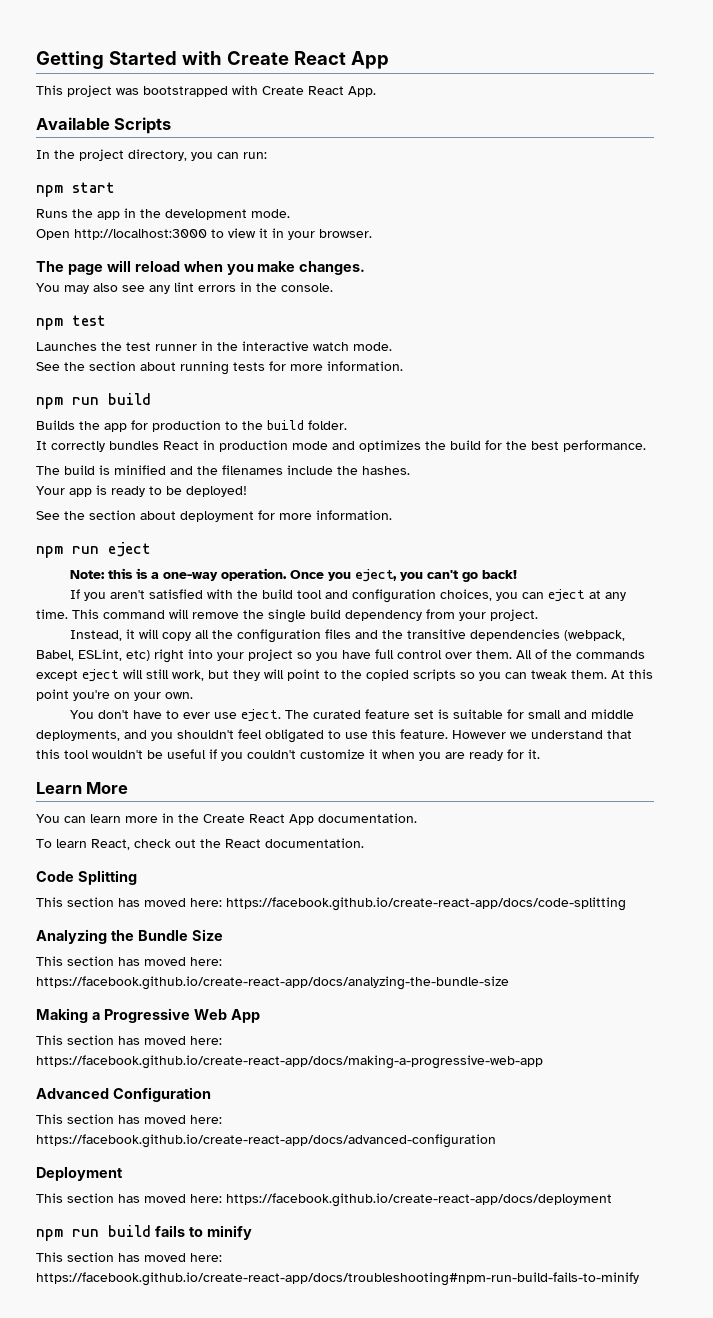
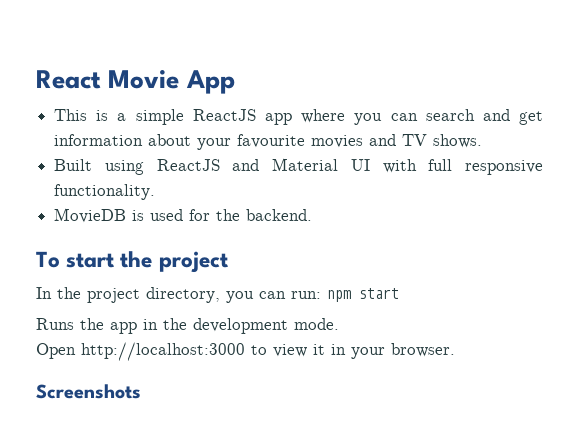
- Getting Started with Create React App
- This project was bootstrapped with Create React App.
- Available Scripts
+ React Movie App
+ This is a simple ReactJS app where you can search and get information about your favourite movies and TV shows.
+ Built using ReactJS and Material UI with full responsive functionality.
+ MovieDB is used for the backend.
+ To start the project
- In the project directory, you can run:
- npm start
+ In the project directory, you can run: npm start
- The page will reload when you make changes.
- You may also see any lint errors in the console.
- npm test
- Launches the test runner in the interactive watch mode.
- See the section about running tests for more information.
- npm run build
- Builds the app for production to the build folder.
- It correctly bundles React in production mode and optimizes the build for the best performance.
- The build is minified and the filenames include the hashes.
- Your app is ready to be deployed!
- See the section about deployment for more information.
- npm run eject
- Note: this is a one-way operation. Once you eject, you can't go back!
- If you aren't satisfied with the build tool and configuration choices, you can eject at any time. This command will remove the single build dependency from your project.
- Instead, it will copy all the configuration files and the transitive dependencies (webpack, Babel, ESLint, etc) right into your project so you have full control over them. All of the commands except eject will still work, but they will point to the copied scripts so you can tweak them. At this point you're on your own.
- You don't have to ever use eject. The curated feature set is suitable for small and middle deployments, and you shouldn't feel obligated to use this feature. However we understand that this tool wouldn't be useful if you couldn't customize it when you are ready for it.
- Learn More
- You can learn more in the Create React App documentation.
- To learn React, check out the React documentation.
- Code Splitting
- This section has moved here: https://facebook.github.io/create-react-app/docs/code-splitting
- Analyzing the Bundle Size
- This section has moved here: https://facebook.github.io/create-react-app/docs/analyzing-the-bundle-size
- Making a Progressive Web App
- This section has moved here: https://facebook.github.io/create-react-app/docs/making-a-progressive-web-app
- Advanced Configuration
- This section has moved here: https://facebook.github.io/create-react-app/docs/advanced-configuration
- Deployment
- This section has moved here: https://facebook.github.io/create-react-app/docs/deployment
- npm run build fails to minify
- This section has moved here: https://facebook.github.io/create-react-app/docs/troubleshooting#npm-run-build-fails-to-minify
+ Screenshots

